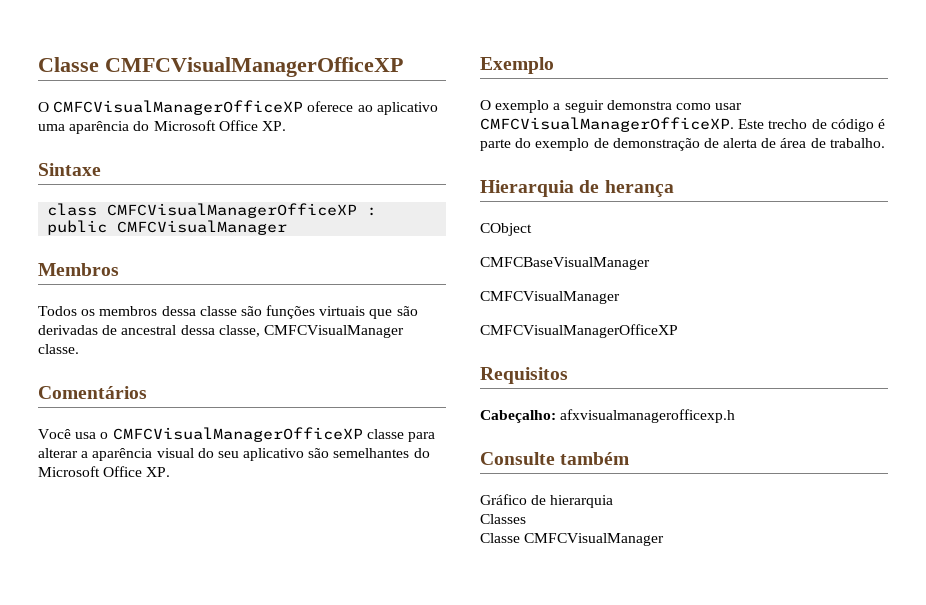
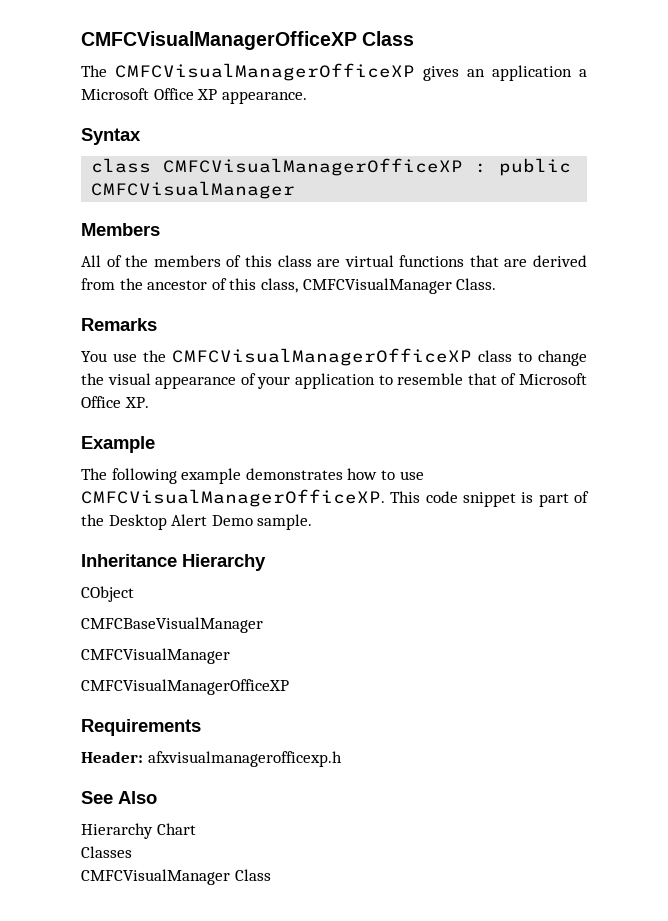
- Classe CMFCVisualManagerOfficeXP
- O CMFCVisualManagerOfficeXP oferece ao aplicativo uma aparência do Microsoft Office XP.
- Sintaxe
+ CMFCVisualManagerOfficeXP Class
+ The CMFCVisualManagerOfficeXP gives an application a Microsoft Office XP appearance.
+ Syntax
- Membros
- Todos os membros dessa classe são funções virtuais que são derivadas de ancestral dessa classe, CMFCVisualManager classe.
- Comentários
- Você usa o CMFCVisualManagerOfficeXP classe para alterar a aparência visual do seu aplicativo são semelhantes do Microsoft Office XP.
- Exemplo
- O exemplo a seguir demonstra como usar CMFCVisualManagerOfficeXP. Este trecho de código é parte do exemplo de demonstração de alerta de área de trabalho.
- Hierarquia de herança
+ Members
+ All of the members of this class are virtual functions that are derived from the ancestor of this class, CMFCVisualManager Class.
+ Remarks
+ You use the CMFCVisualManagerOfficeXP class to change the visual appearance of your application to resemble that of Microsoft Office XP.
+ Example
+ The following example demonstrates how to use CMFCVisualManagerOfficeXP. This code snippet is part of the Desktop Alert Demo sample.
+ Inheritance Hierarchy
- Requisitos
- Cabeçalho: afxvisualmanagerofficexp.h
+ Requirements
+ Header: afxvisualmanagerofficexp.h
- Consulte também
- Gráfico de hierarquia
+ See Also
+ Hierarchy Chart
- Classe CMFCVisualManager
+ CMFCVisualManager Class

